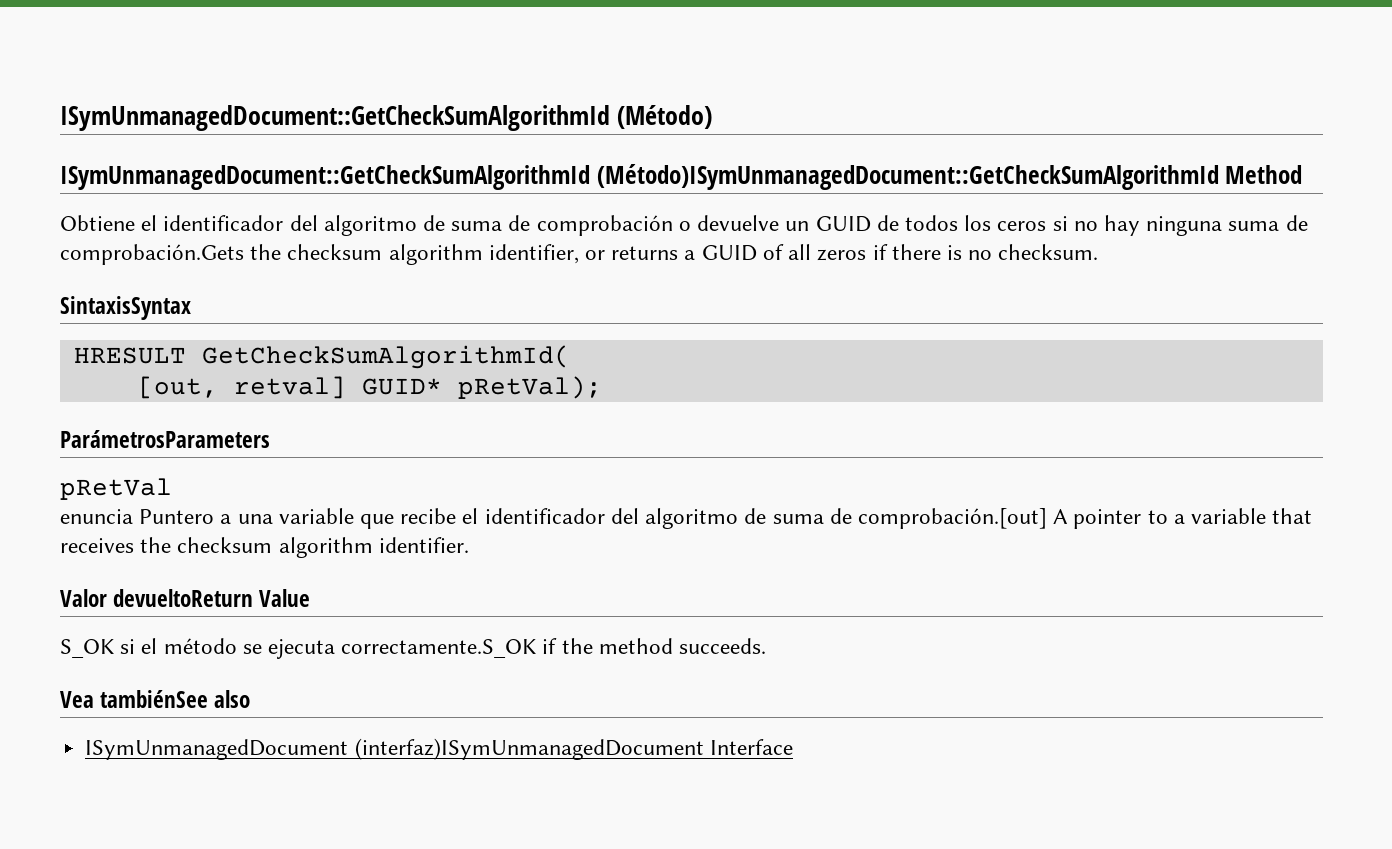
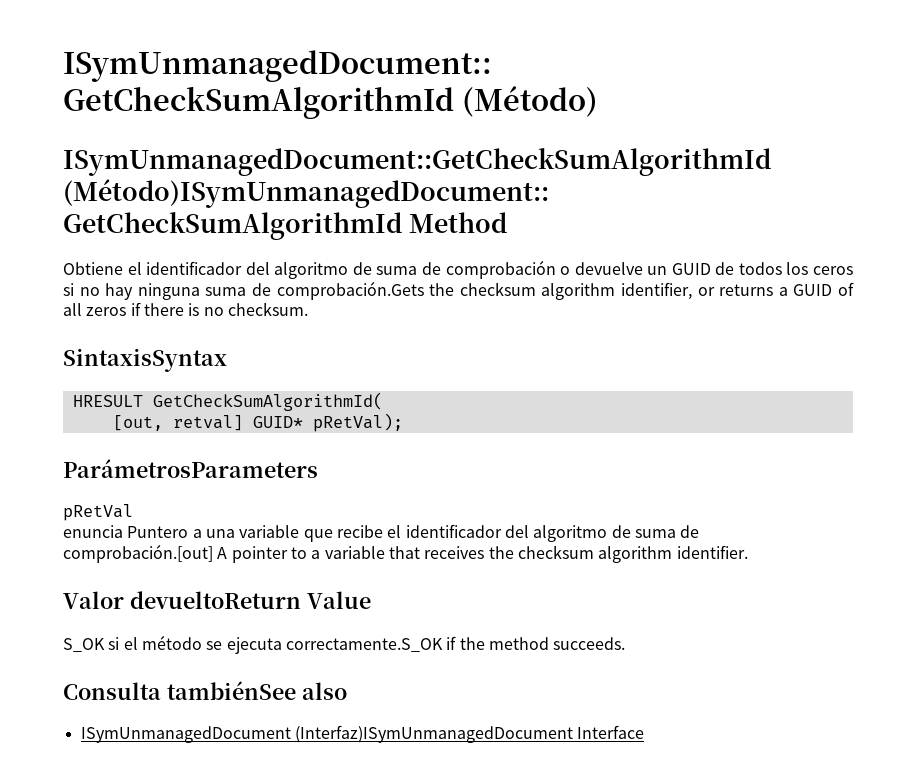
- Vea tambiénSee also
+ Consulta tambiénSee also
- ISymUnmanagedDocument (interfaz)ISymUnmanagedDocument Interface
+ ISymUnmanagedDocument (Interfaz)ISymUnmanagedDocument Interface

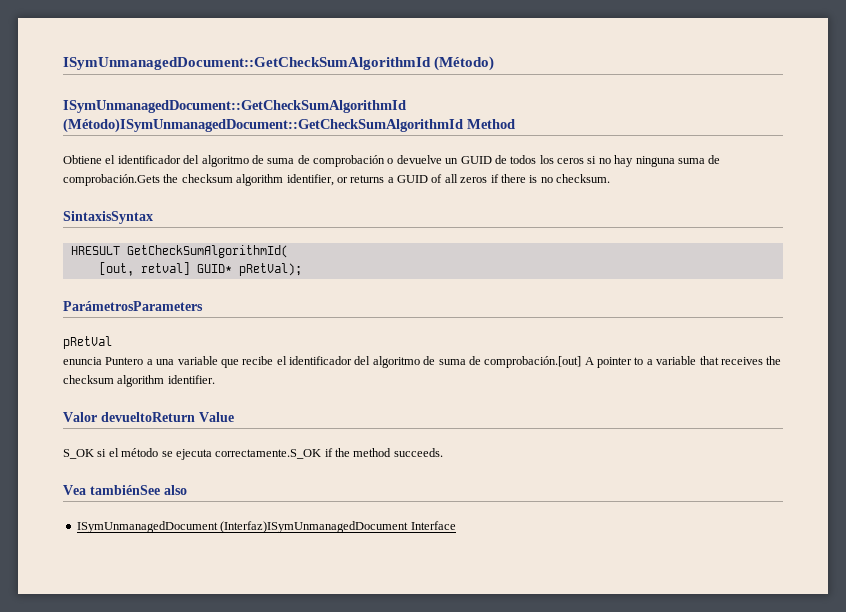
- Consulta tambiénSee also
+ Vea tambiénSee also

